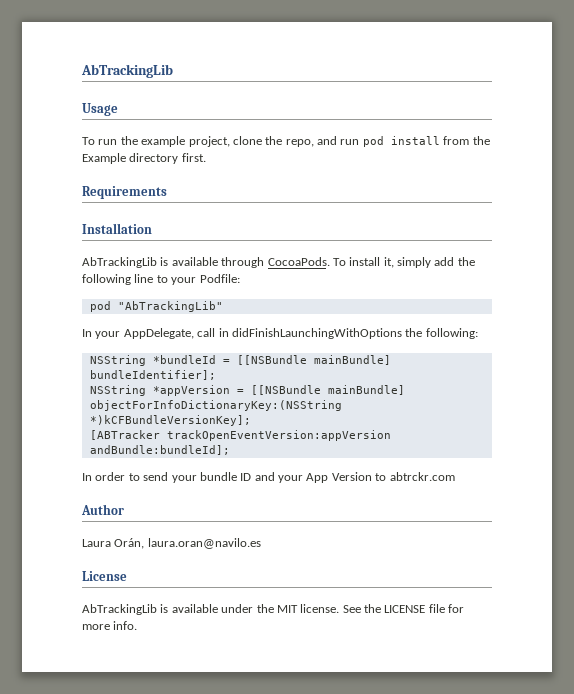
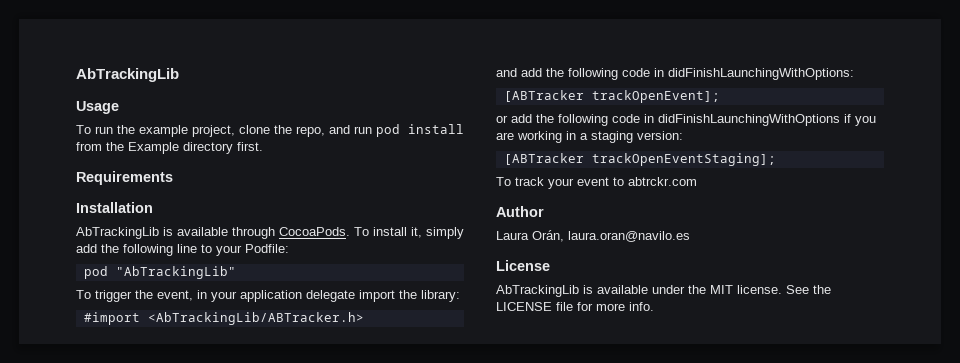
- In your AppDelegate, call in didFinishLaunchingWithOptions the following:
- NSString *bundleId = [[NSBundle mainBundle] bundleIdentifier];
- NSString *appVersion = [[NSBundle mainBundle] objectForInfoDictionaryKey:(NSString *)kCFBundleVersionKey];
- [ABTracker trackOpenEventVersion:appVersion andBundle:bundleId];
- In order to send your bundle ID and your App Version to abtrckr.com
+ To trigger the event, in your application delegate import the library:
+ #import <AbTrackingLib/ABTracker.h>
+ and add the following code in didFinishLaunchingWithOptions:
+ [ABTracker trackOpenEvent];
+ or add the following code in didFinishLaunchingWithOptions if you are working in a staging version:
+ [ABTracker trackOpenEventStaging];
+ To track your event to abtrckr.com

